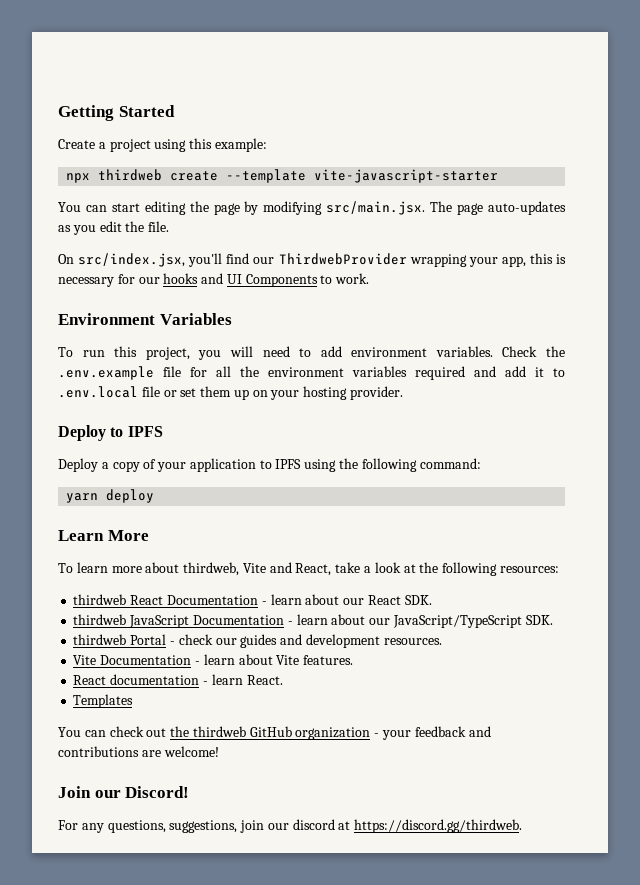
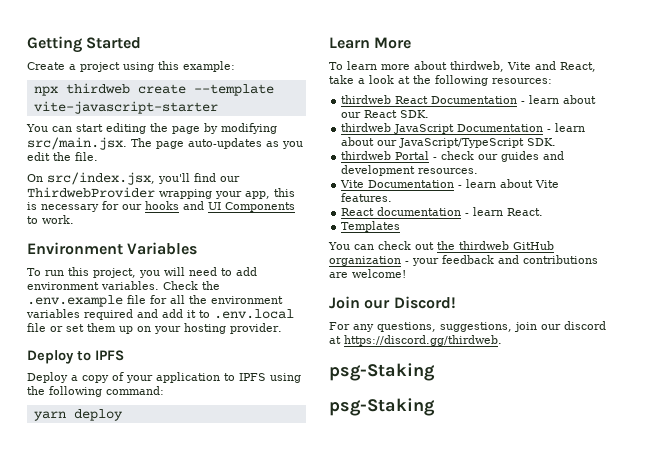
  For any questions, suggestions, join our discord at https://discord.gg/thirdweb.
+ psg-Staking
+ psg-Staking

